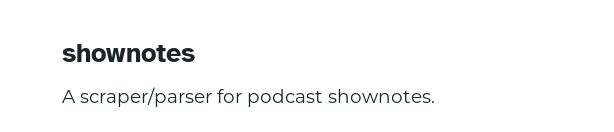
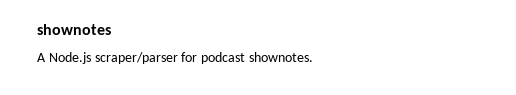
- A scraper/parser for podcast shownotes.
+ A Node.js scraper/parser for podcast shownotes.

